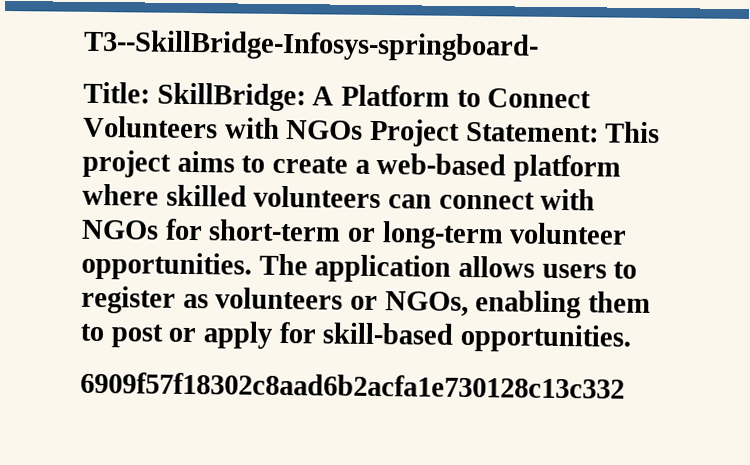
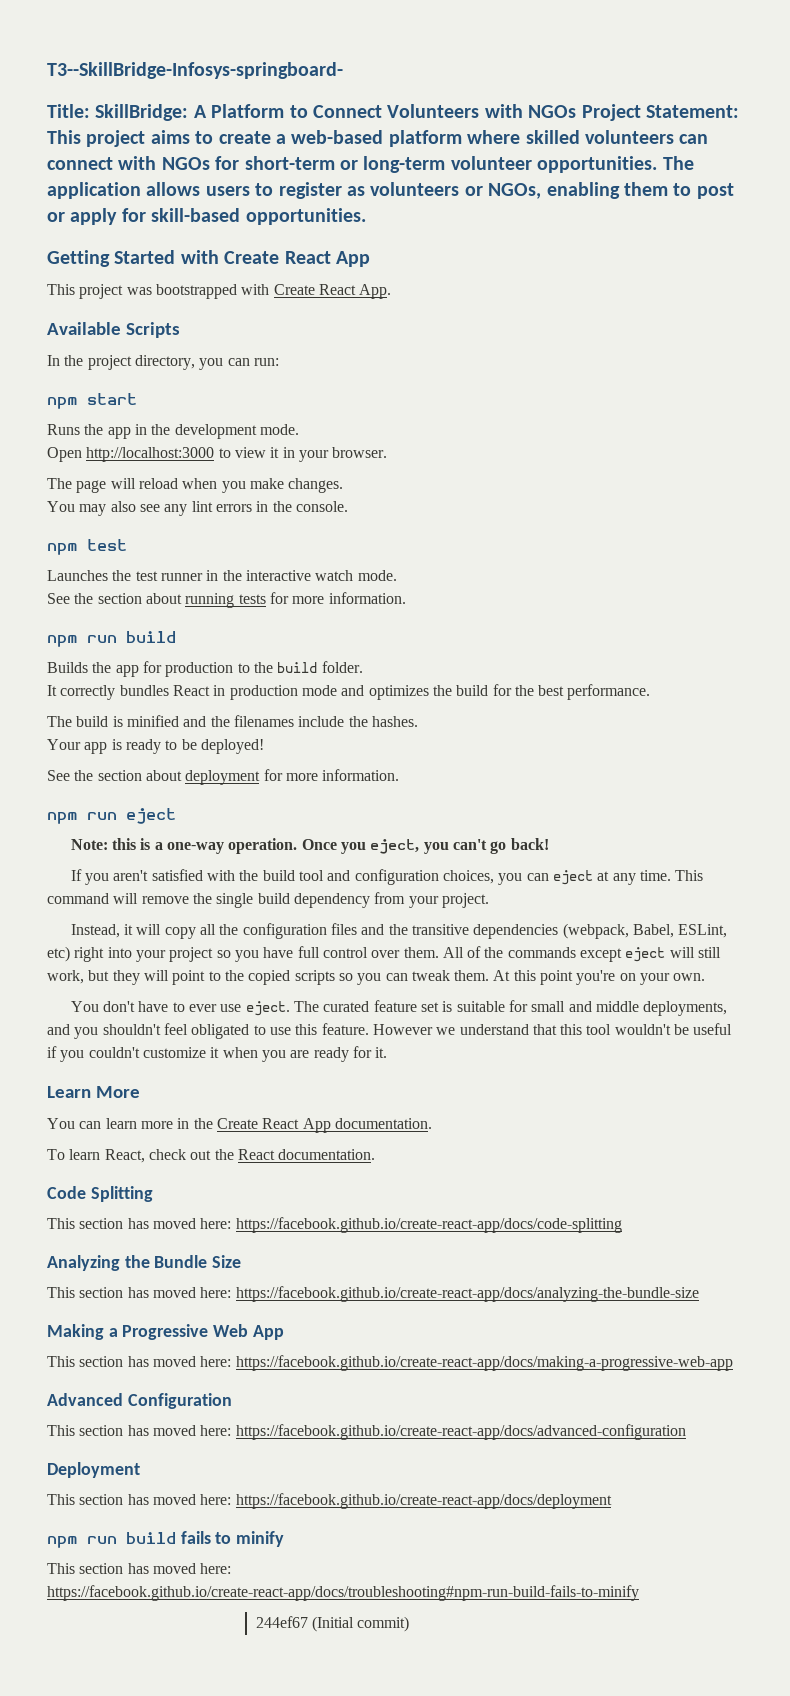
- 6909f57f18302c8aad6b2acfa1e730128c13c332
+ Getting Started with Create React App
+ This project was bootstrapped with Create React App.
+ Available Scripts
+ In the project directory, you can run:
+ npm start
+ Runs the app in the development mode.
+ Open http://localhost:3000 to view it in your browser.
+ The page will reload when you make changes.
+ You may also see any lint errors in the console.
+ npm test
+ Launches the test runner in the interactive watch mode.
+ See the section about running tests for more information.
+ npm run build
+ Builds the app for production to the build folder.
+ It correctly bundles React in production mode and optimizes the build for the best performance.
+ The build is minified and the filenames include the hashes.
+ Your app is ready to be deployed!
+ See the section about deployment for more information.
+ npm run eject
+ Note: this is a one-way operation. Once you eject, you can't go back!
+ If you aren't satisfied with the build tool and configuration choices, you can eject at any time. This command will remove the single build dependency from your project.
+ Instead, it will copy all the configuration files and the transitive dependencies (webpack, Babel, ESLint, etc) right into your project so you have full control over them. All of the commands except eject will still work, but they will point to the copied scripts so you can tweak them. At this point you're on your own.
+ You don't have to ever use eject. The curated feature set is suitable for small and middle deployments, and you shouldn't feel obligated to use this feature. However we understand that this tool wouldn't be useful if you couldn't customize it when you are ready for it.
+ Learn More
+ You can learn more in the Create React App documentation.
+ To learn React, check out the React documentation.
+ Code Splitting
+ This section has moved here: https://facebook.github.io/create-react-app/docs/code-splitting
+ Analyzing the Bundle Size
+ This section has moved here: https://facebook.github.io/create-react-app/docs/analyzing-the-bundle-size
+ Making a Progressive Web App
+ This section has moved here: https://facebook.github.io/create-react-app/docs/making-a-progressive-web-app
+ Advanced Configuration
+ This section has moved here: https://facebook.github.io/create-react-app/docs/advanced-configuration
+ Deployment
+ This section has moved here: https://facebook.github.io/create-react-app/docs/deployment
+ npm run build fails to minify
+ This section has moved here: https://facebook.github.io/create-react-app/docs/troubleshooting#npm-run-build-fails-to-minify
+ 244ef67 (Initial commit)

